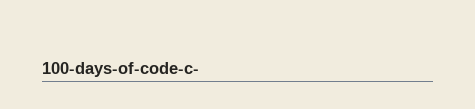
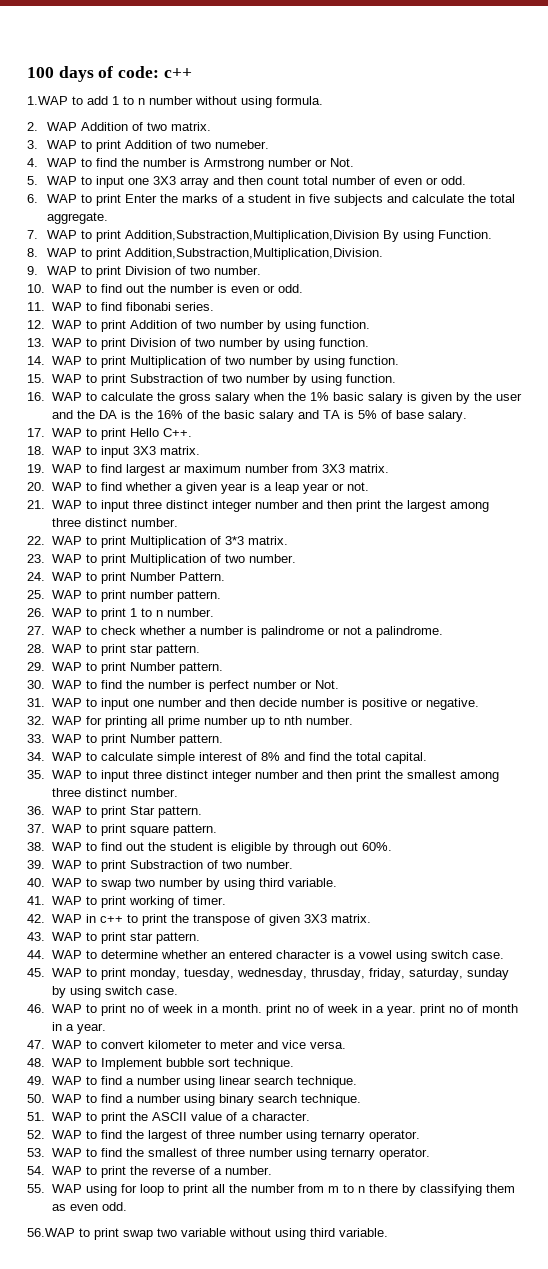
- 100-days-of-code-c-
+ 100 days of code: c++
+ 1.WAP to add 1 to n number without using formula.
+ 2. WAP Addition of two matrix.
+ 3. WAP to print Addition of two numeber.
+ 4. WAP to find the number is Armstrong number or Not.
+ 5. WAP to input one 3X3 array and then count total number of even or odd.
+ 6. WAP to print Enter the marks of a student in five subjects and calculate the total aggregate.
+ 7. WAP to print Addition,Substraction,Multiplication,Division By using Function.
+ 8. WAP to print Addition,Substraction,Multiplication,Division.
+ 9. WAP to print Division of two number.
+ 10. WAP to find out the number is even or odd.
+ 11. WAP to find fibonabi series.
+ 12. WAP to print Addition of two number by using function.
+ 13. WAP to print Division of two number by using function.
+ 14. WAP to print Multiplication of two number by using function.
+ 15. WAP to print Substraction of two number by using function.
+ 16. WAP to calculate the gross salary when the 1% basic salary is given by the user and the DA is the 16% of the basic salary and TA is 5% of base salary.
+ 17. WAP to print Hello C++.
+ 18. WAP to input 3X3 matrix.
+ 19. WAP to find largest ar maximum number from 3X3 matrix.
+ 20. WAP to find whether a given year is a leap year or not.
+ 21. WAP to input three distinct integer number and then print the largest among three distinct number.
+ 22. WAP to print Multiplication of 3*3 matrix.
+ 23. WAP to print Multiplication of two number.
+ 24. WAP to print Number Pattern.
+ 25. WAP to print number pattern.
+ 26. WAP to print 1 to n number.
+ 27. WAP to check whether a number is palindrome or not a palindrome.
+ 28. WAP to print star pattern.
+ 29. WAP to print Number pattern.
+ 30. WAP to find the number is perfect number or Not.
+ 31. WAP to input one number and then decide number is positive or negative.
+ 32. WAP for printing all prime number up to nth number.
+ 33. WAP to print Number pattern.
+ 34. WAP to calculate simple interest of 8% and find the total capital.
+ 35. WAP to input three distinct integer number and then print the smallest among three distinct number.
+ 36. WAP to print Star pattern.
+ 37. WAP to print square pattern.
+ 38. WAP to find out the student is eligible by through out 60%.
+ 39. WAP to print Substraction of two number.
+ 40. WAP to swap two number by using third variable.
+ 41. WAP to print working of timer.
+ 42. WAP in c++ to print the transpose of given 3X3 matrix.
+ 43. WAP to print star pattern.
+ 44. WAP to determine whether an entered character is a vowel using switch case.
+ 45. WAP to print monday, tuesday, wednesday, thrusday, friday, saturday, sunday by using switch case.
+ 46. WAP to print no of week in a month. print no of week in a year. print no of month in a year.
+ 47. WAP to convert kilometer to meter and vice versa.
+ 48. WAP to Implement bubble sort technique.
+ 49. WAP to find a number using linear search technique.
+ 50. WAP to find a number using binary search technique.
+ 51. WAP to print the ASCII value of a character.
+ 52. WAP to find the largest of three number using ternarry operator.
+ 53. WAP to find the smallest of three number using ternarry operator.
+ 54. WAP to print the reverse of a number.
+ 55. WAP using for loop to print all the number from m to n there by classifying them as even odd.
+ 56.WAP to print swap two variable without using third variable.

